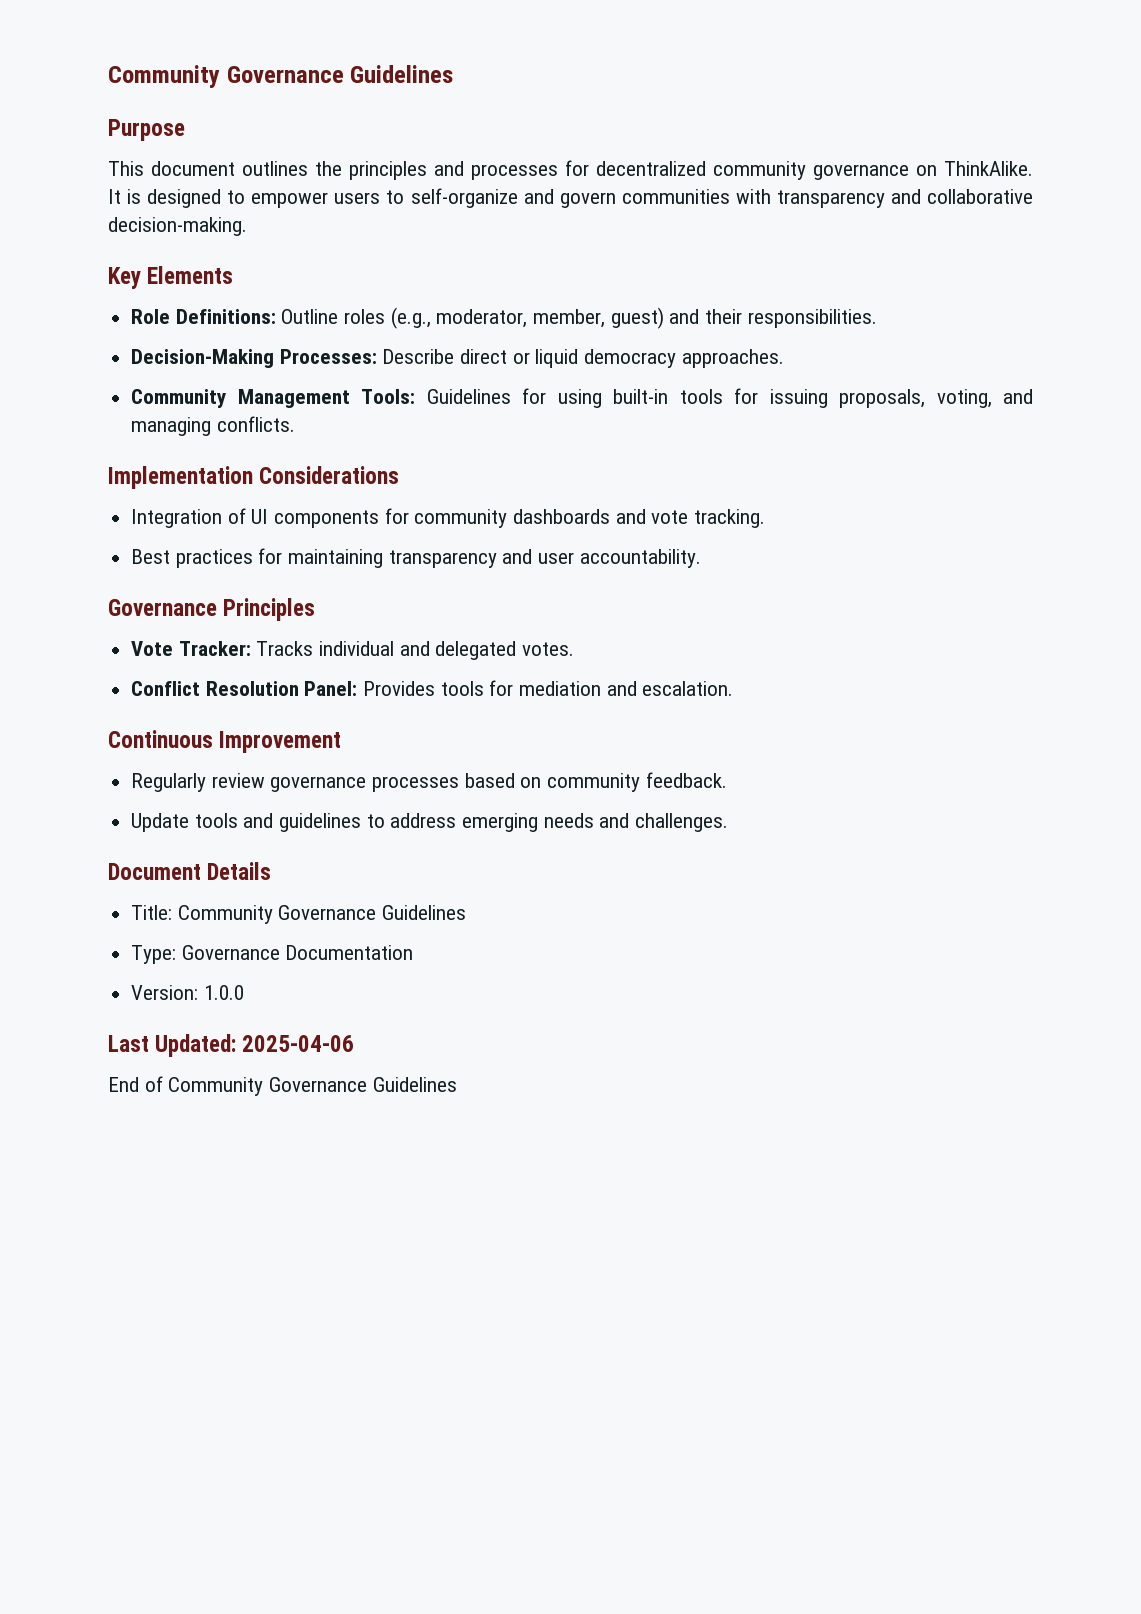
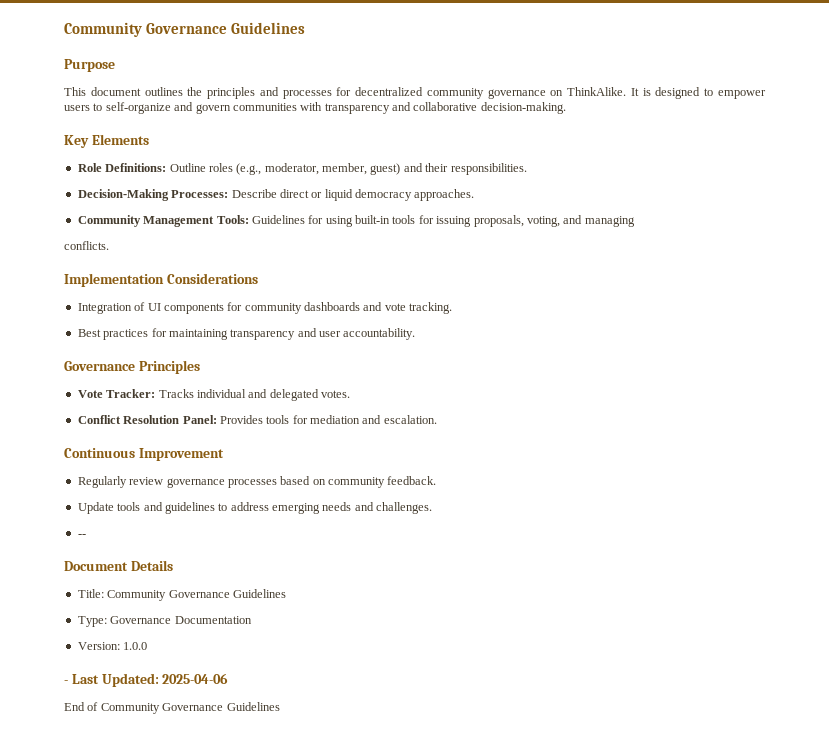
- Community Management Tools: Guidelines for using built-in tools for issuing proposals, voting, and managing conflicts.
+ Community Management Tools: Guidelines for using built-in tools for issuing proposals, voting, and managing
+ conflicts.
+ --
- Last Updated: 2025-04-06
+ - Last Updated: 2025-04-06

